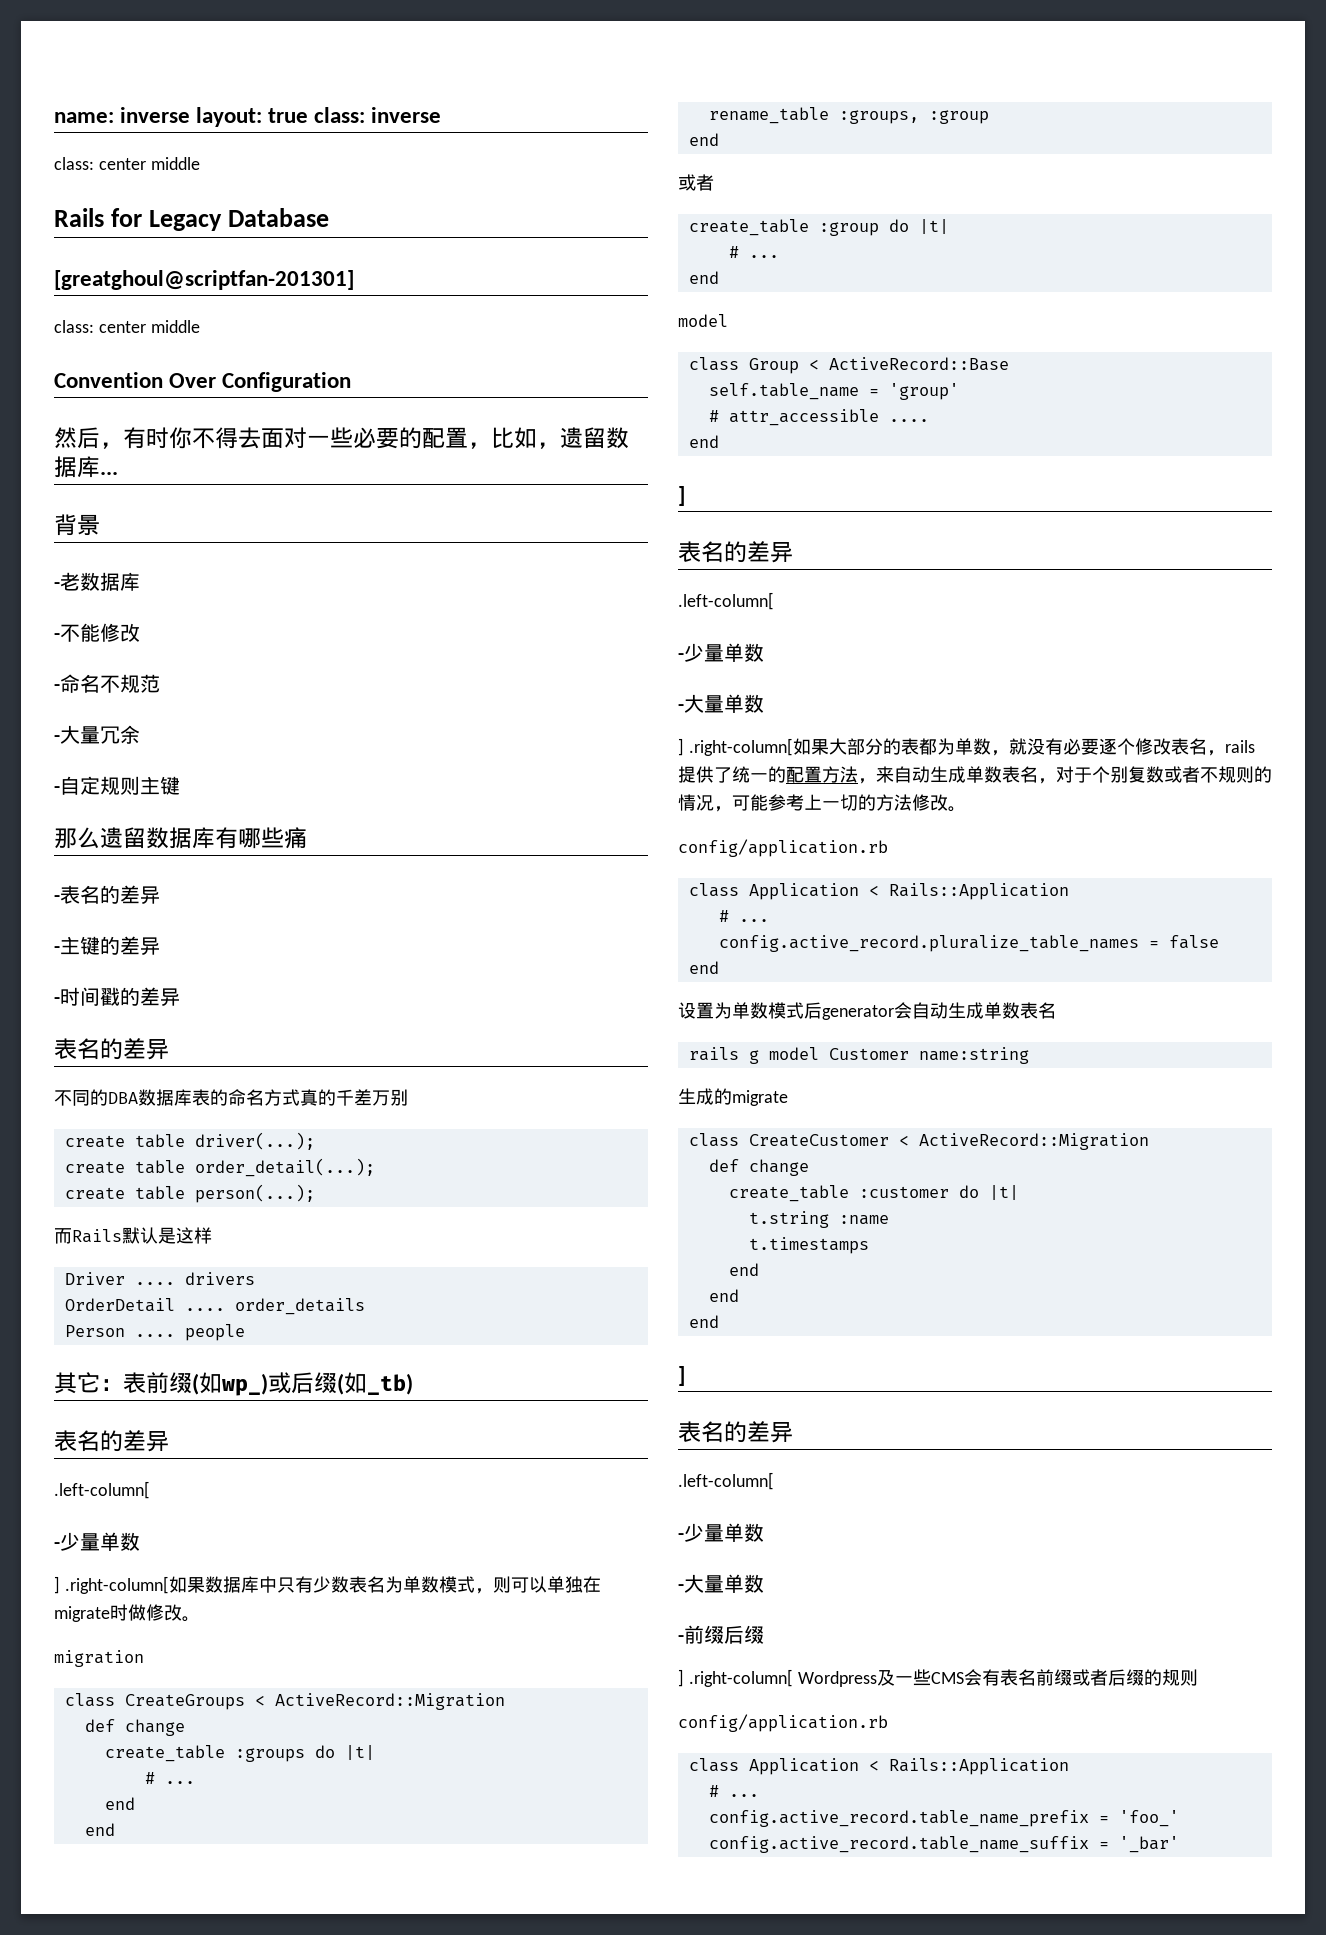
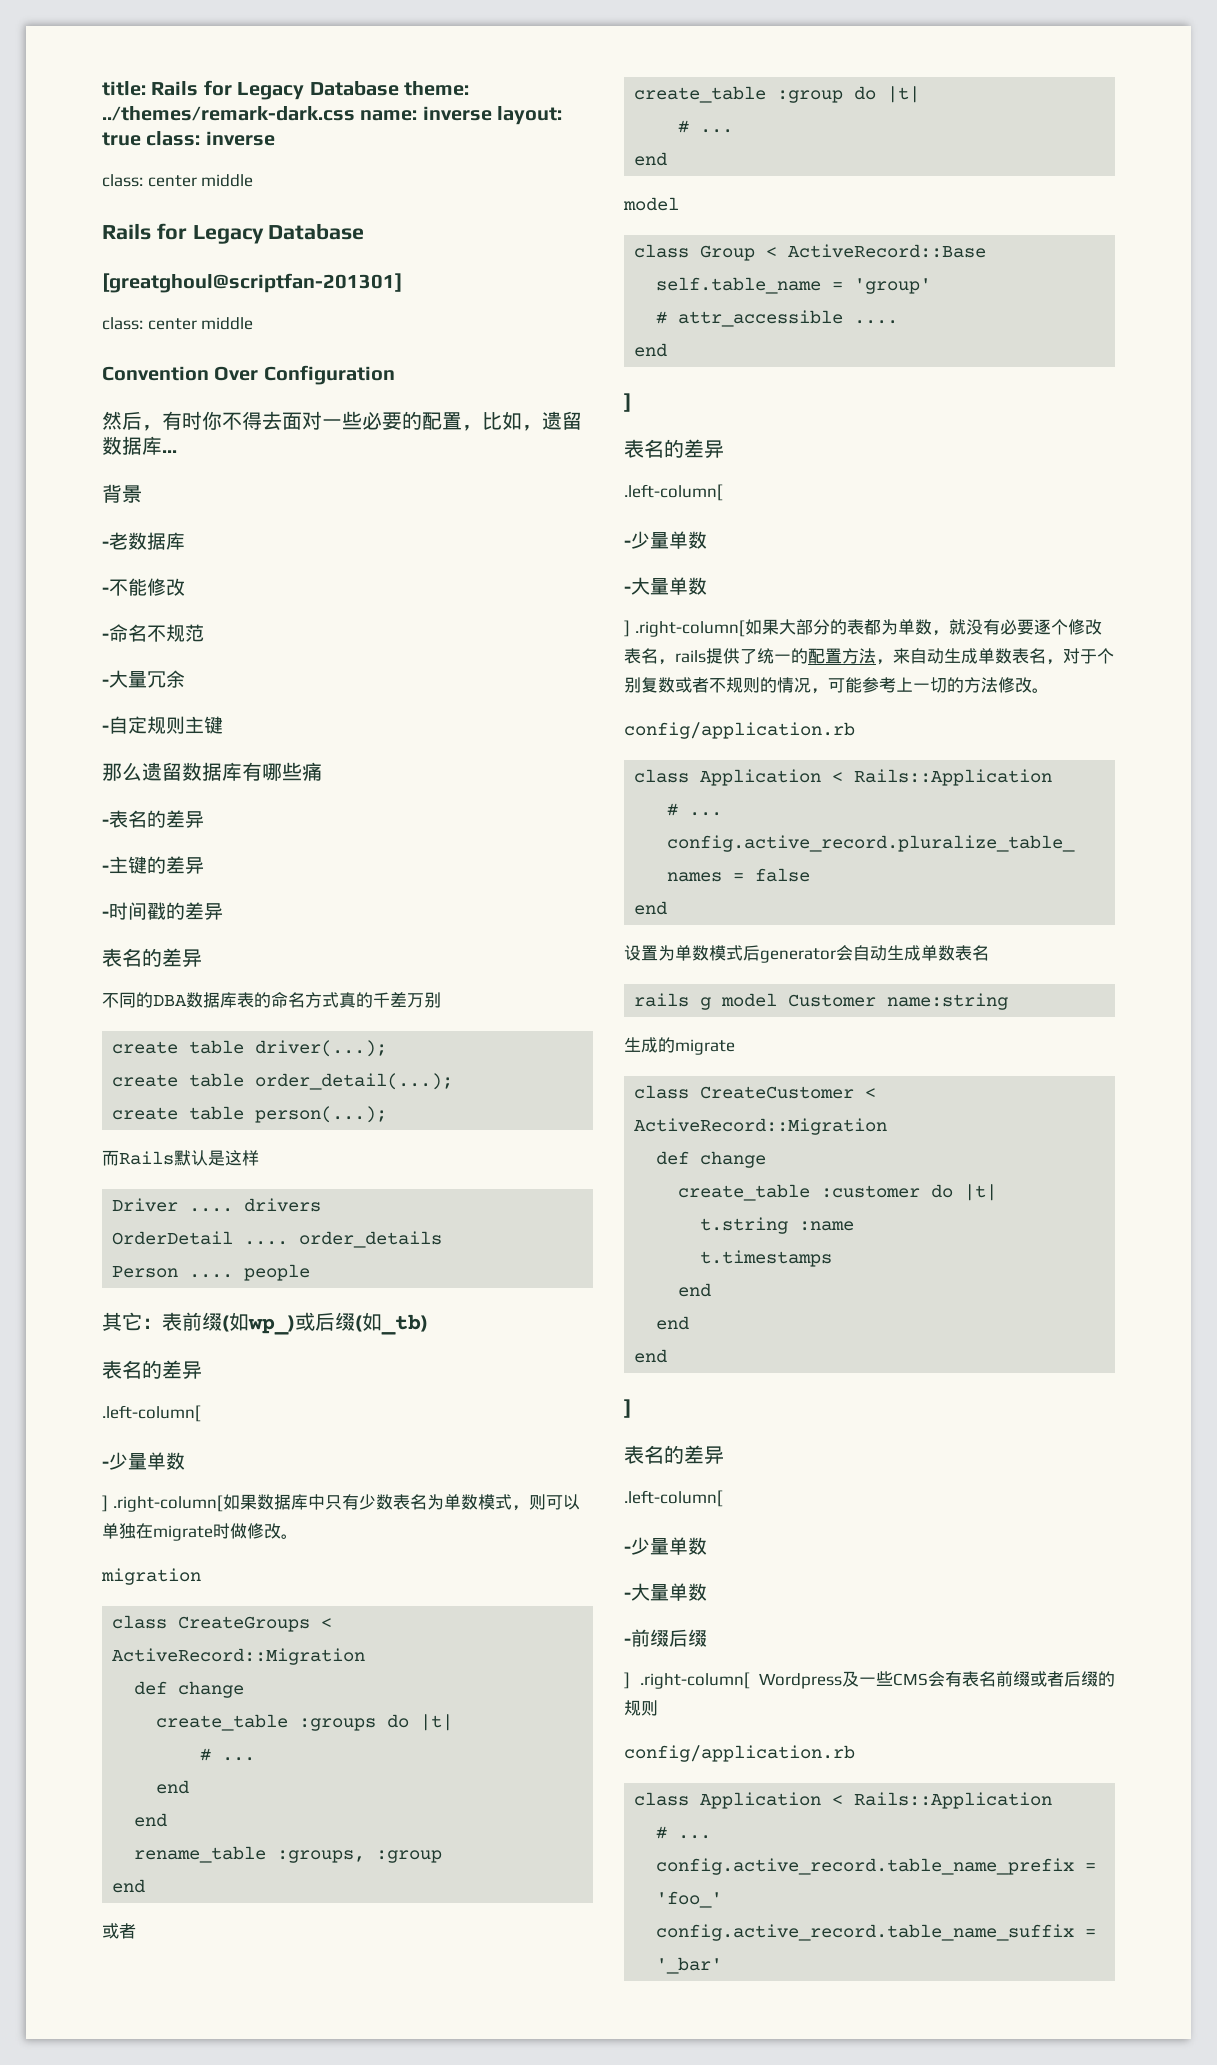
- name: inverse layout: true class: inverse
+ title: Rails for Legacy Database theme: ../themes/remark-dark.css name: inverse layout: true class: inverse

